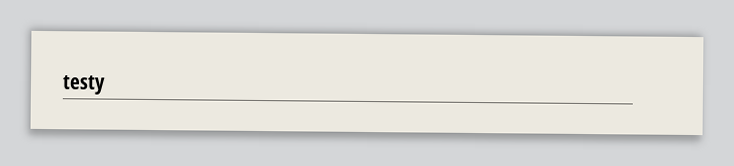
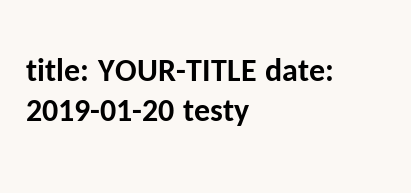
- testy
+ title: YOUR-TITLE date: 2019-01-20 testy

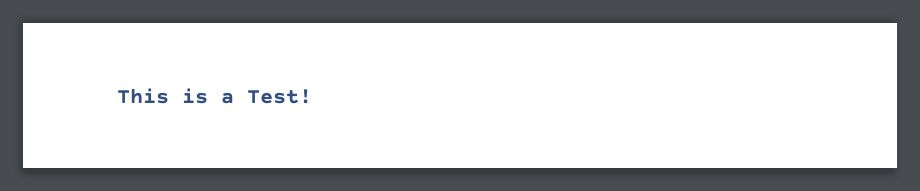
- title: YOUR-TITLE date: 2019-01-20 testy
+ This is a Test!

